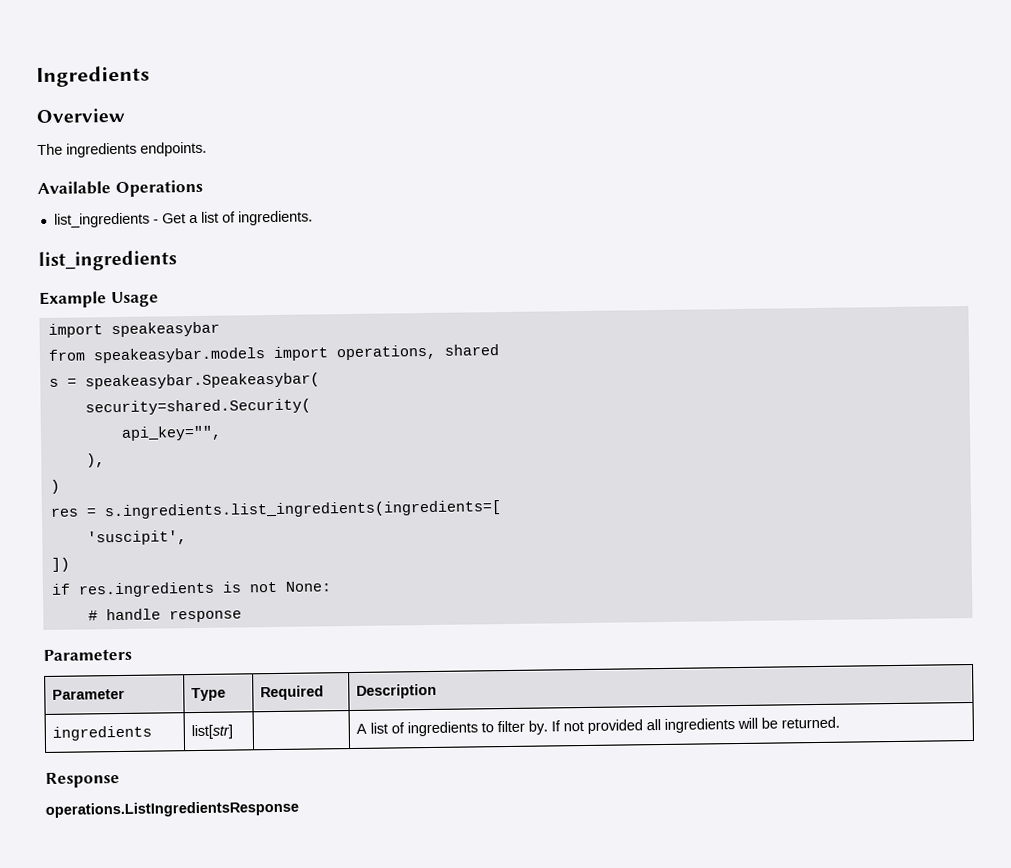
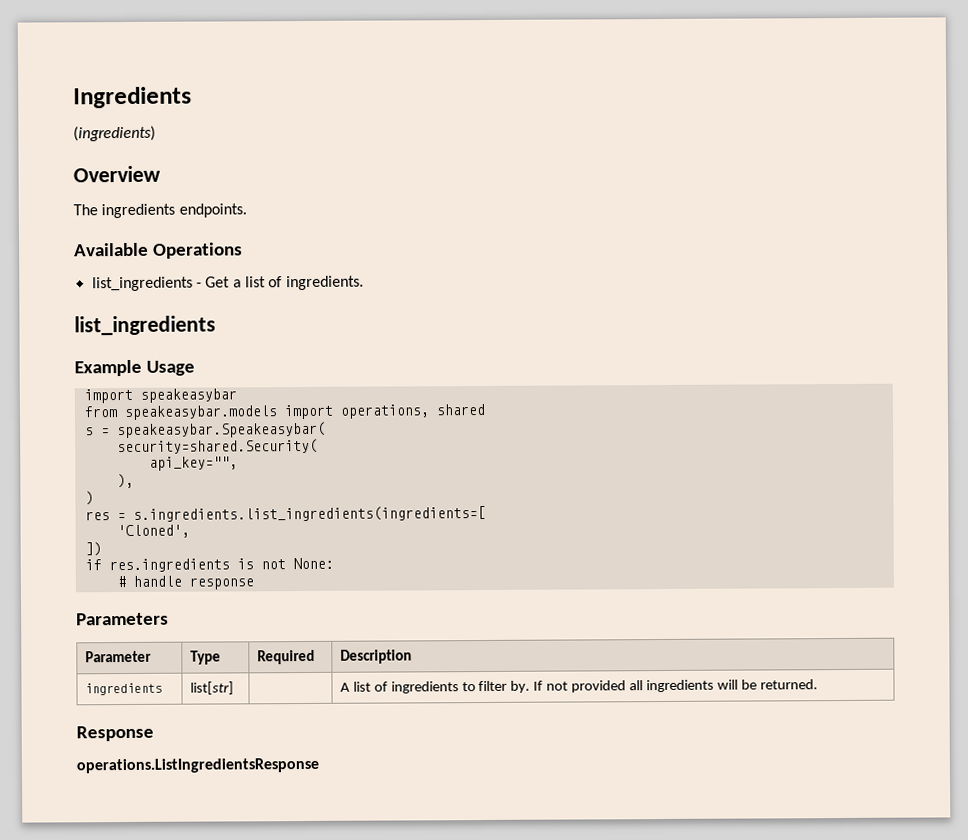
+ (ingredients)
- 'suscipit',
+ 'Cloned',

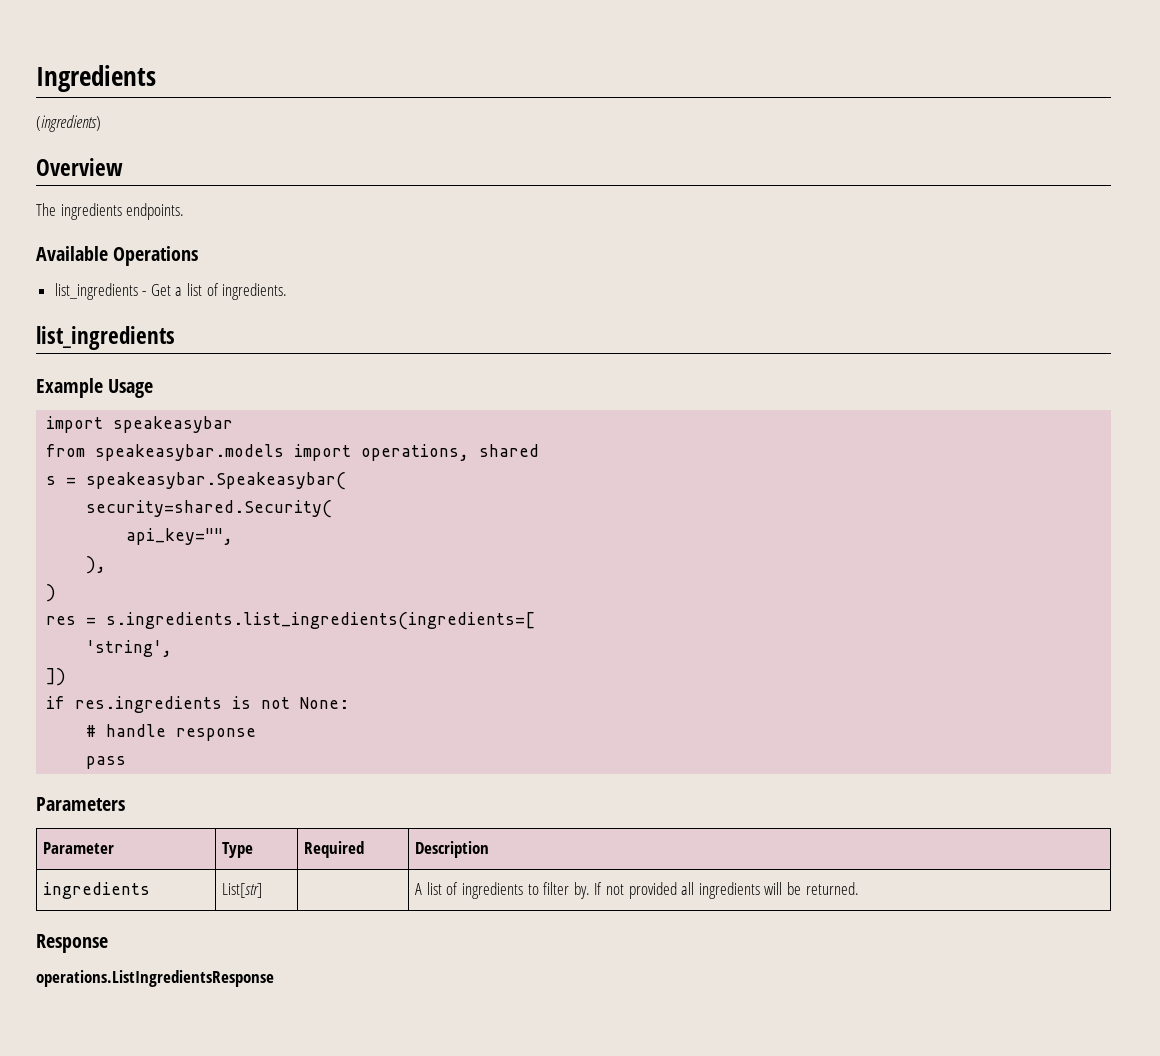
- 'Cloned',
+ 'string',
+ pass
- ingredients | list[str] | | A list of ingredients to filter by. If not provided all ingredients will be returned.
+ ingredients | List[str] | | A list of ingredients to filter by. If not provided all ingredients will be returned.

